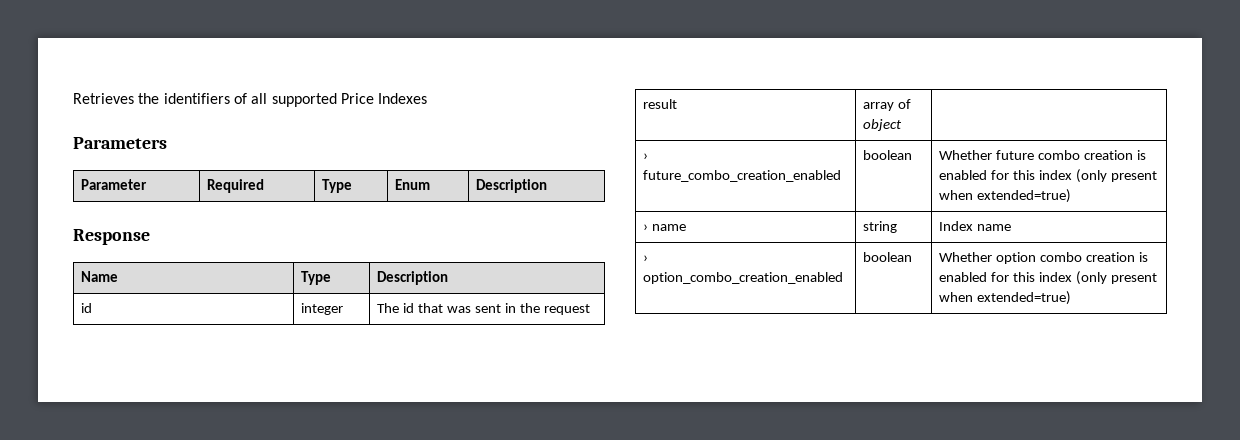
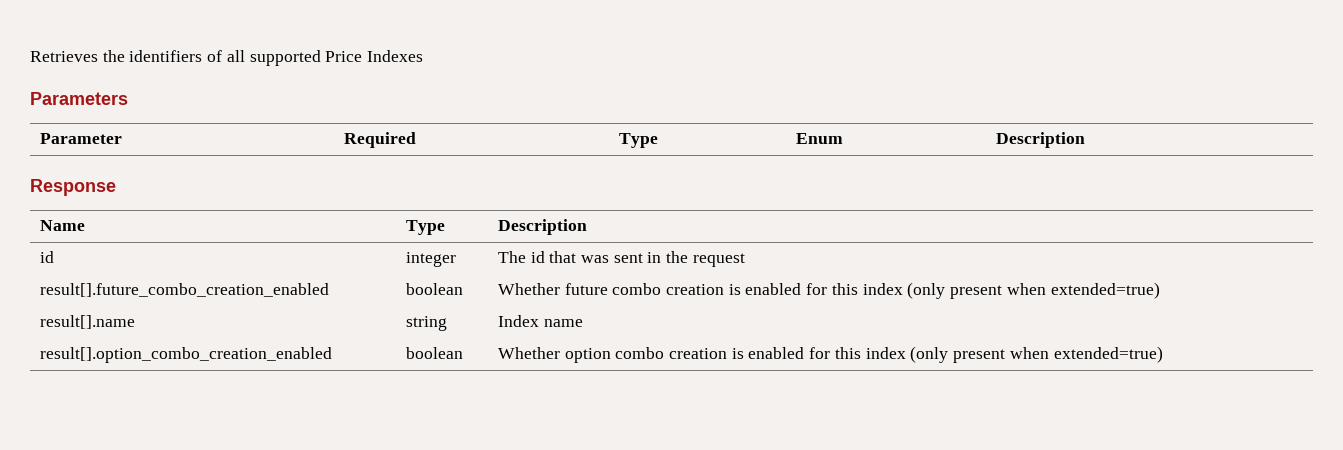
- result | array of object |
- › future_combo_creation_enabled | boolean | Whether future combo creation is enabled for this index (only present when extended=true)
+ result[].future_combo_creation_enabled | boolean | Whether future combo creation is enabled for this index (only present when extended=true)
- › name | string | Index name
+ result[].name | string | Index name
- › option_combo_creation_enabled | boolean | Whether option combo creation is enabled for this index (only present when extended=true)
+ result[].option_combo_creation_enabled | boolean | Whether option combo creation is enabled for this index (only present when extended=true)

